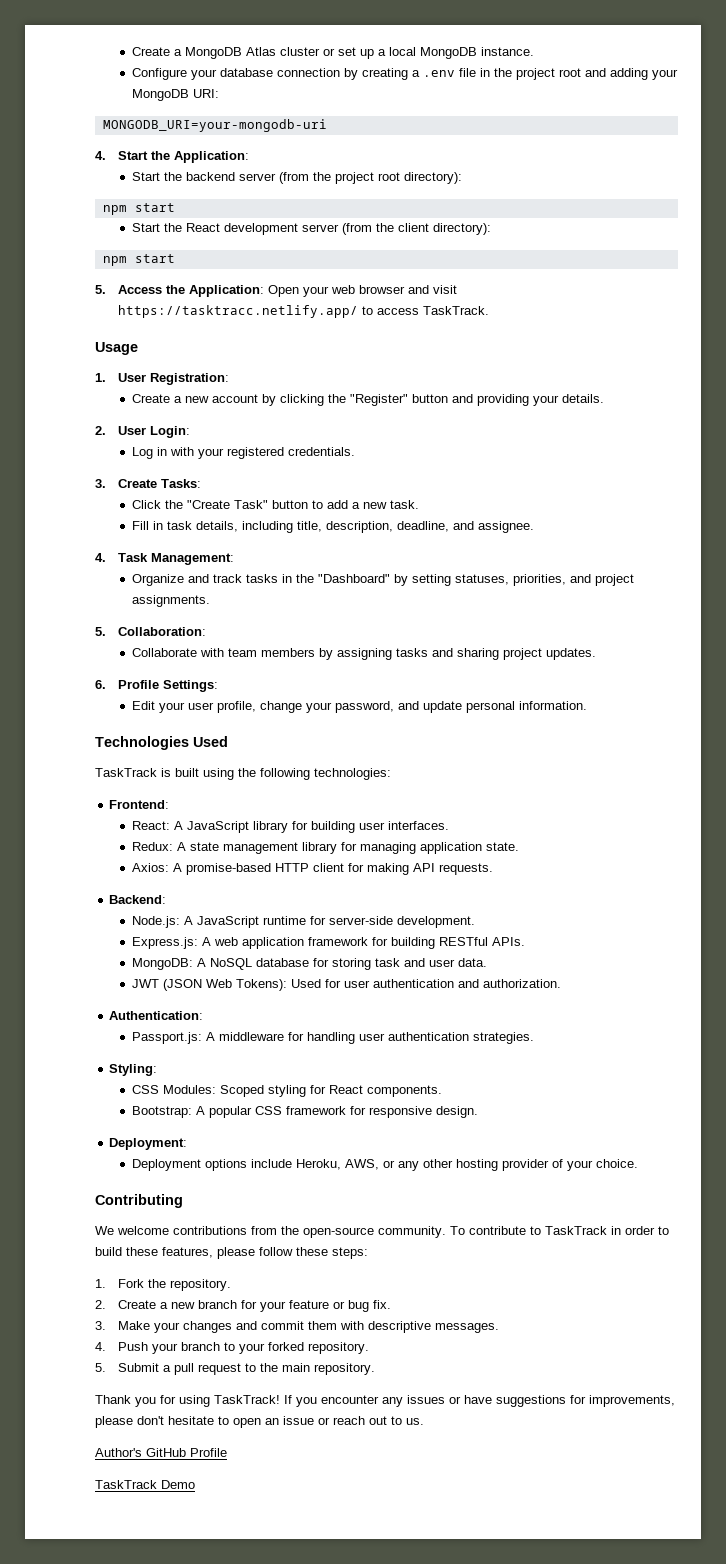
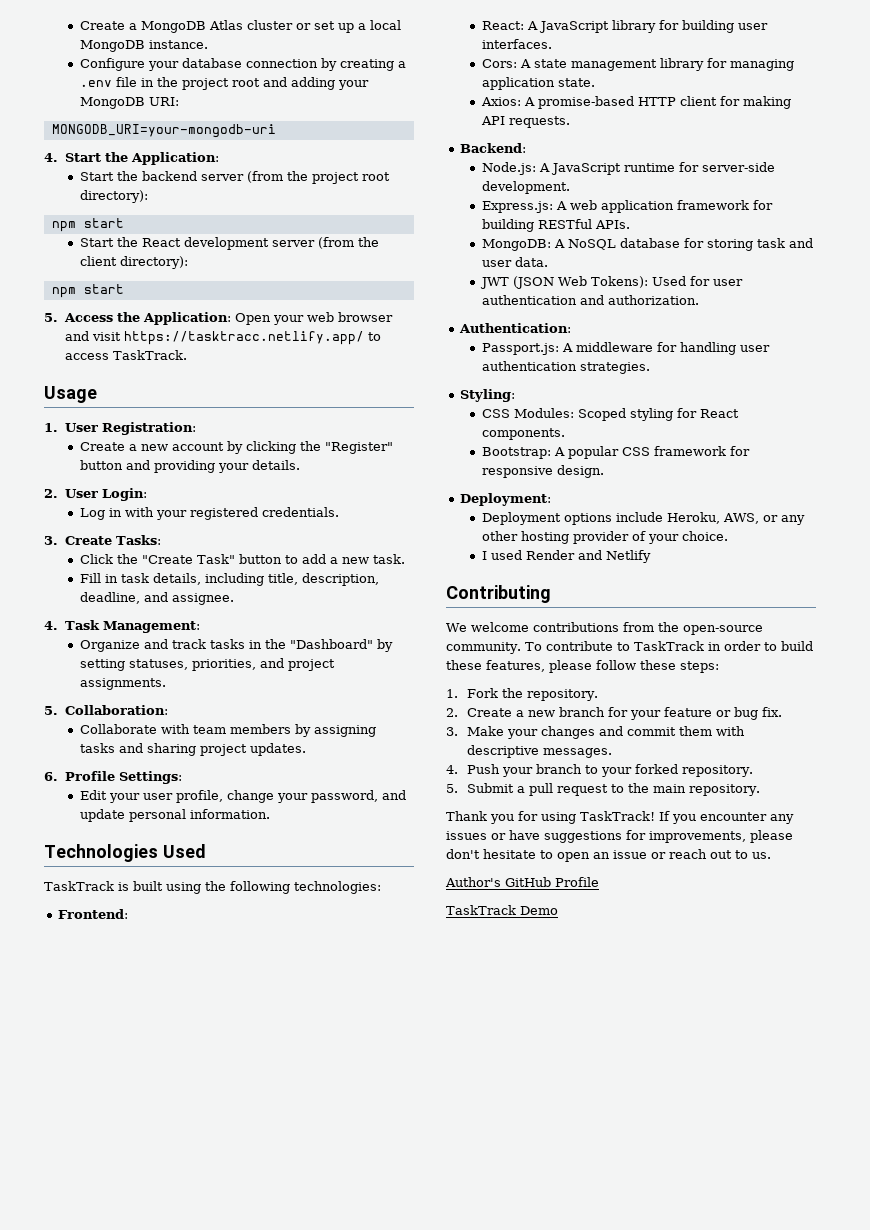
- Redux: A state management library for managing application state.
+ Cors: A state management library for managing application state.
+ I used Render and Netlify

